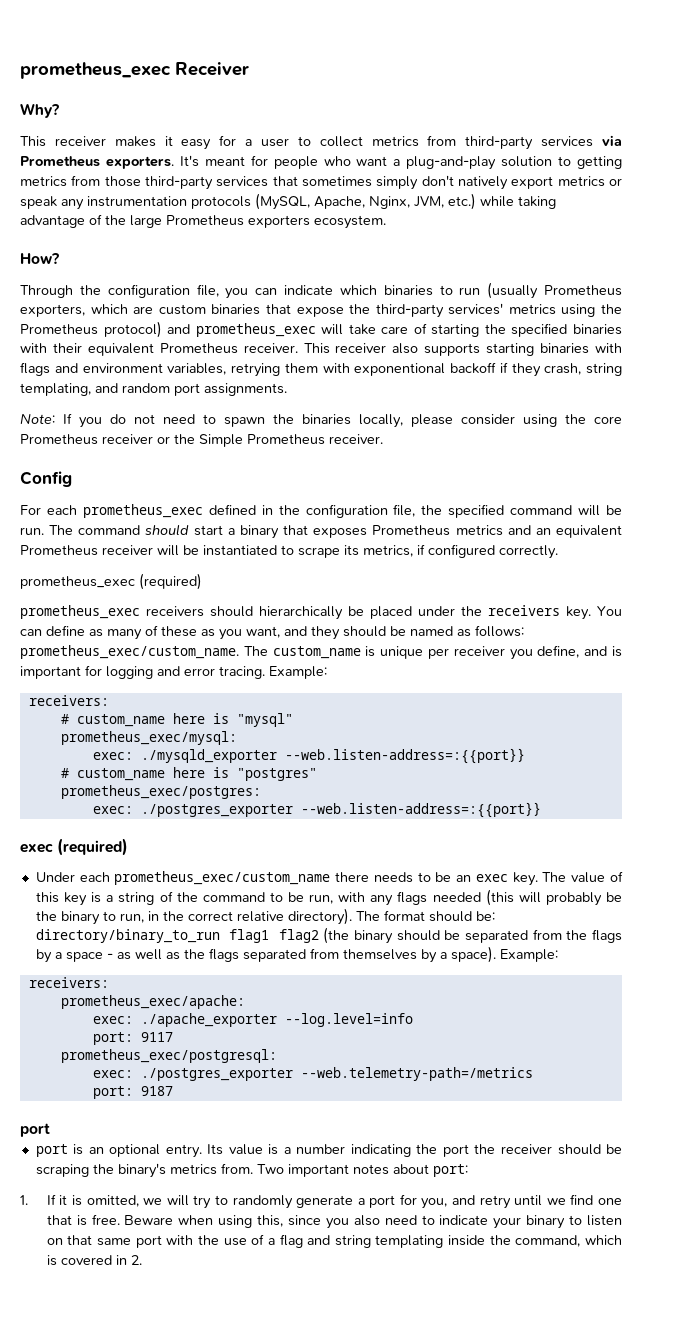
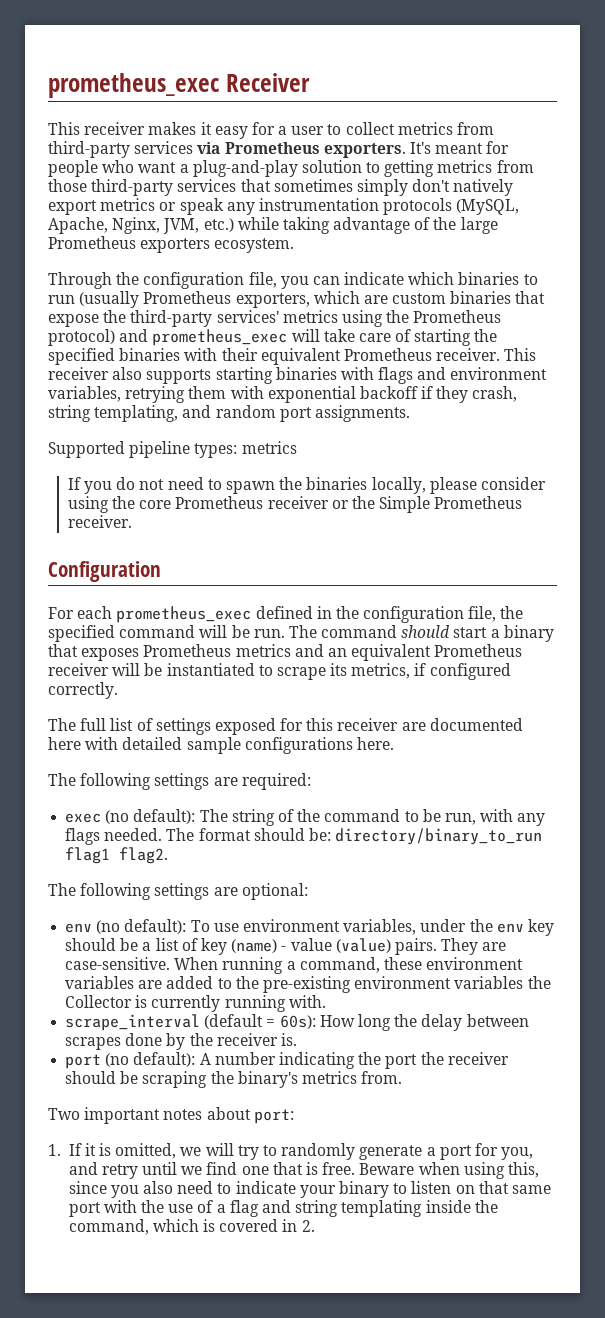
- Why?
- How?
- This receiver also supports starting binaries with flags and environment variables, retrying them with exponentional backoff if they crash, string templating, and random port assignments.
+ This receiver also supports starting binaries with flags and environment variables, retrying them with exponential backoff if they crash, string templating, and random port assignments.
- Note: If you do not need to spawn the binaries locally, please consider using the core Prometheus receiver or the Simple Prometheus receiver.
+ Supported pipeline types: metrics
+ If you do not need to spawn the binaries locally, please consider using the core Prometheus receiver or the Simple Prometheus receiver.
- Config
+ Configuration
- prometheus_exec (required)
- prometheus_exec receivers should hierarchically be placed under the receivers key. You can define as many of these as you want, and they should be named as follows: prometheus_exec/custom_name. The custom_name is unique per receiver you define, and is important for logging and error tracing. Example:
- receivers:
- # custom_name here is "mysql"
- prometheus_exec/mysql:
- exec: ./mysqld_exporter --web.listen-address=:{{port}}
- # custom_name here is "postgres"
- prometheus_exec/postgres:
- exec: ./postgres_exporter --web.listen-address=:{{port}}
- exec (required)
- Under each prometheus_exec/custom_name there needs to be an exec key. The value of this key is a string of the command to be run, with any flags needed (this will probably be the binary to run, in the correct relative directory).
+ The full list of settings exposed for this receiver are documented here with detailed sample configurations here.
+ The following settings are required:
+ exec (no default): The string of the command to be run, with any flags needed.
- The format should be: directory/binary_to_run flag1 flag2 (the binary should be separated from the flags by a space - as well as the flags separated from themselves by a space). Example:
- receivers:
- prometheus_exec/apache:
- exec: ./apache_exporter --log.level=info
- port: 9117
- prometheus_exec/postgresql:
- exec: ./postgres_exporter --web.telemetry-path=/metrics
- port: 9187
- port
- port is an optional entry. Its value is a number indicating the port the receiver should be scraping the binary's metrics from. Two important notes about port:
+ The format should be: directory/binary_to_run flag1 flag2.
+ The following settings are optional:
+ env (no default): To use environment variables, under the env key should be a list of key (name) - value (value) pairs. They are case-sensitive. When running a command, these environment variables are added to the pre-existing environment variables the Collector is currently running with.
+ scrape_interval (default = 60s): How long the delay between scrapes done by the receiver is.
+ port (no default): A number indicating the port the receiver should be scraping the binary's metrics from.
+ Two important notes about port:

